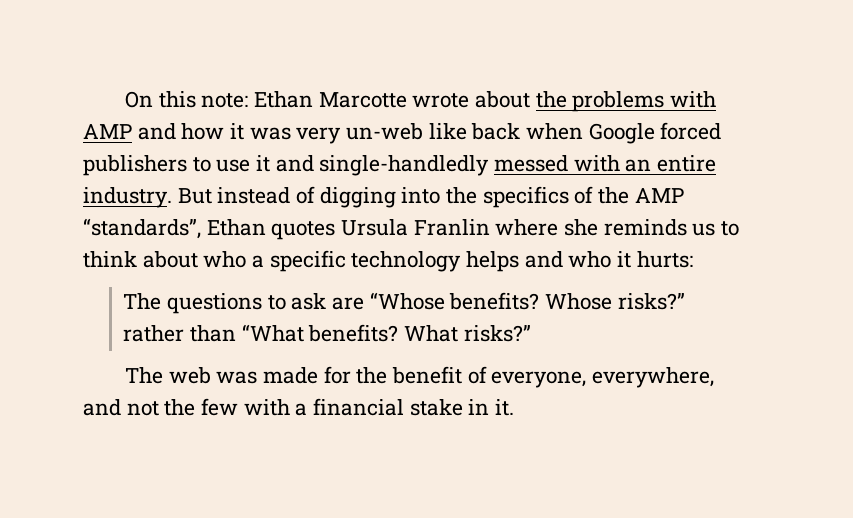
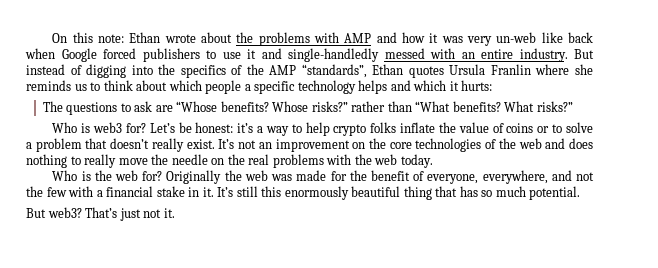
- On this note: Ethan Marcotte wrote about the problems with AMP and how it was very un-web like back when Google forced publishers to use it and single-handledly messed with an entire industry.
+ On this note: Ethan wrote about the problems with AMP and how it was very un-web like back when Google forced publishers to use it and single-handledly messed with an entire industry.
- But instead of digging into the specifics of the AMP “standards”, Ethan quotes Ursula Franlin where she reminds us to think about who a specific technology helps and who it hurts:
+ But instead of digging into the specifics of the AMP “standards”, Ethan quotes Ursula Franlin where she reminds us to think about which people a specific technology helps and which it hurts:
- The web was made for the benefit of everyone, everywhere, and not the few with a financial stake in it.
+ Who is web3 for? Let’s be honest: it’s a way to help crypto folks inflate the value of coins or to solve a problem that doesn’t really exist. It’s not an improvement on the core technologies of the web and does nothing to really move the needle on the real problems with the web today.
+ Who is the web for? Originally the web was made for the benefit of everyone, everywhere, and not the few with a financial stake in it.
+ It’s still this enormously beautiful thing that has so much potential.
+ But web3? That’s just not it.

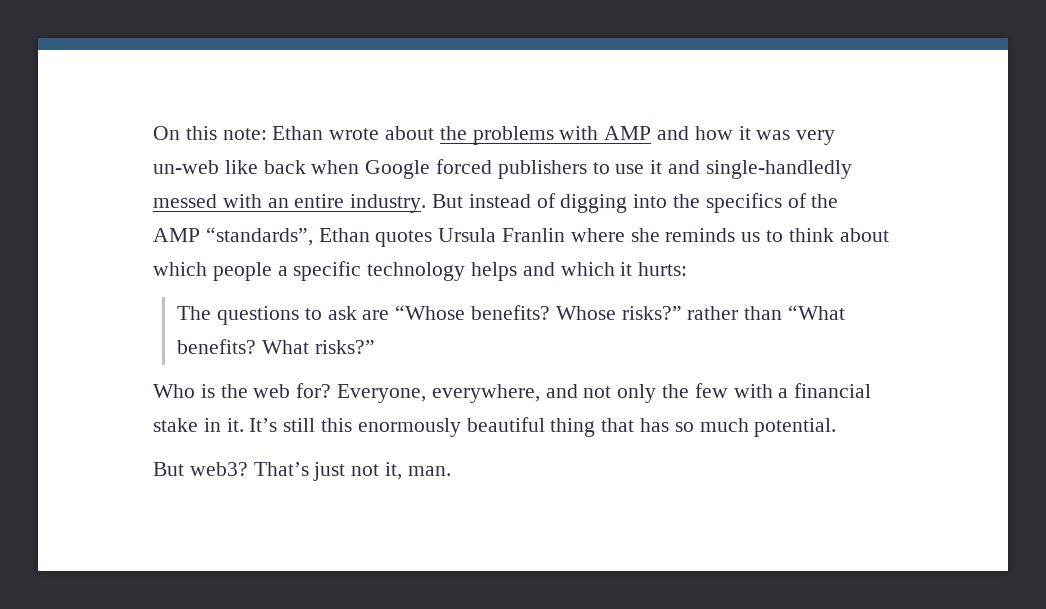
- Who is web3 for? Let’s be honest: it’s a way to help crypto folks inflate the value of coins or to solve a problem that doesn’t really exist. It’s not an improvement on the core technologies of the web and does nothing to really move the needle on the real problems with the web today.
- Originally the web was made for the benefit of everyone, everywhere, and not the few with a financial stake in it.
+ Everyone, everywhere, and not only the few with a financial stake in it.
- That’s just not it.
+ That’s just not it, man.

